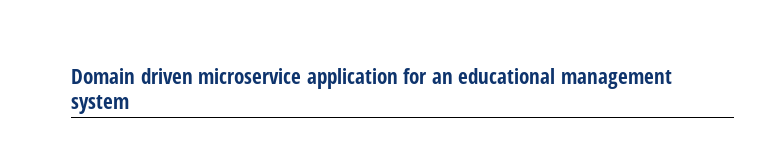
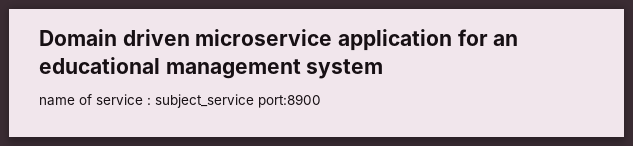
+ name of service : subject_service port:8900

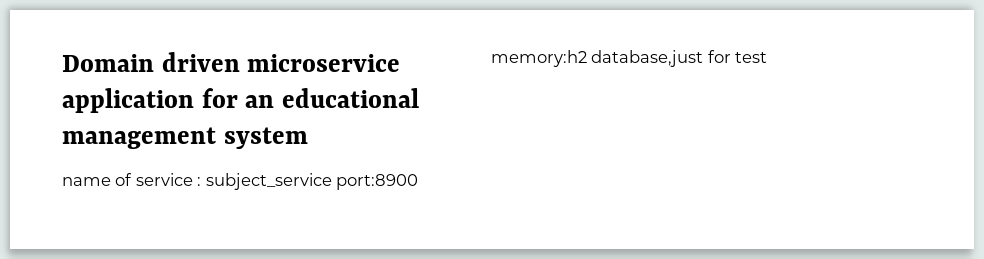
- name of service : subject_service port:8900
+ name of service : subject_service port:8900 memory:h2 database,just for test

